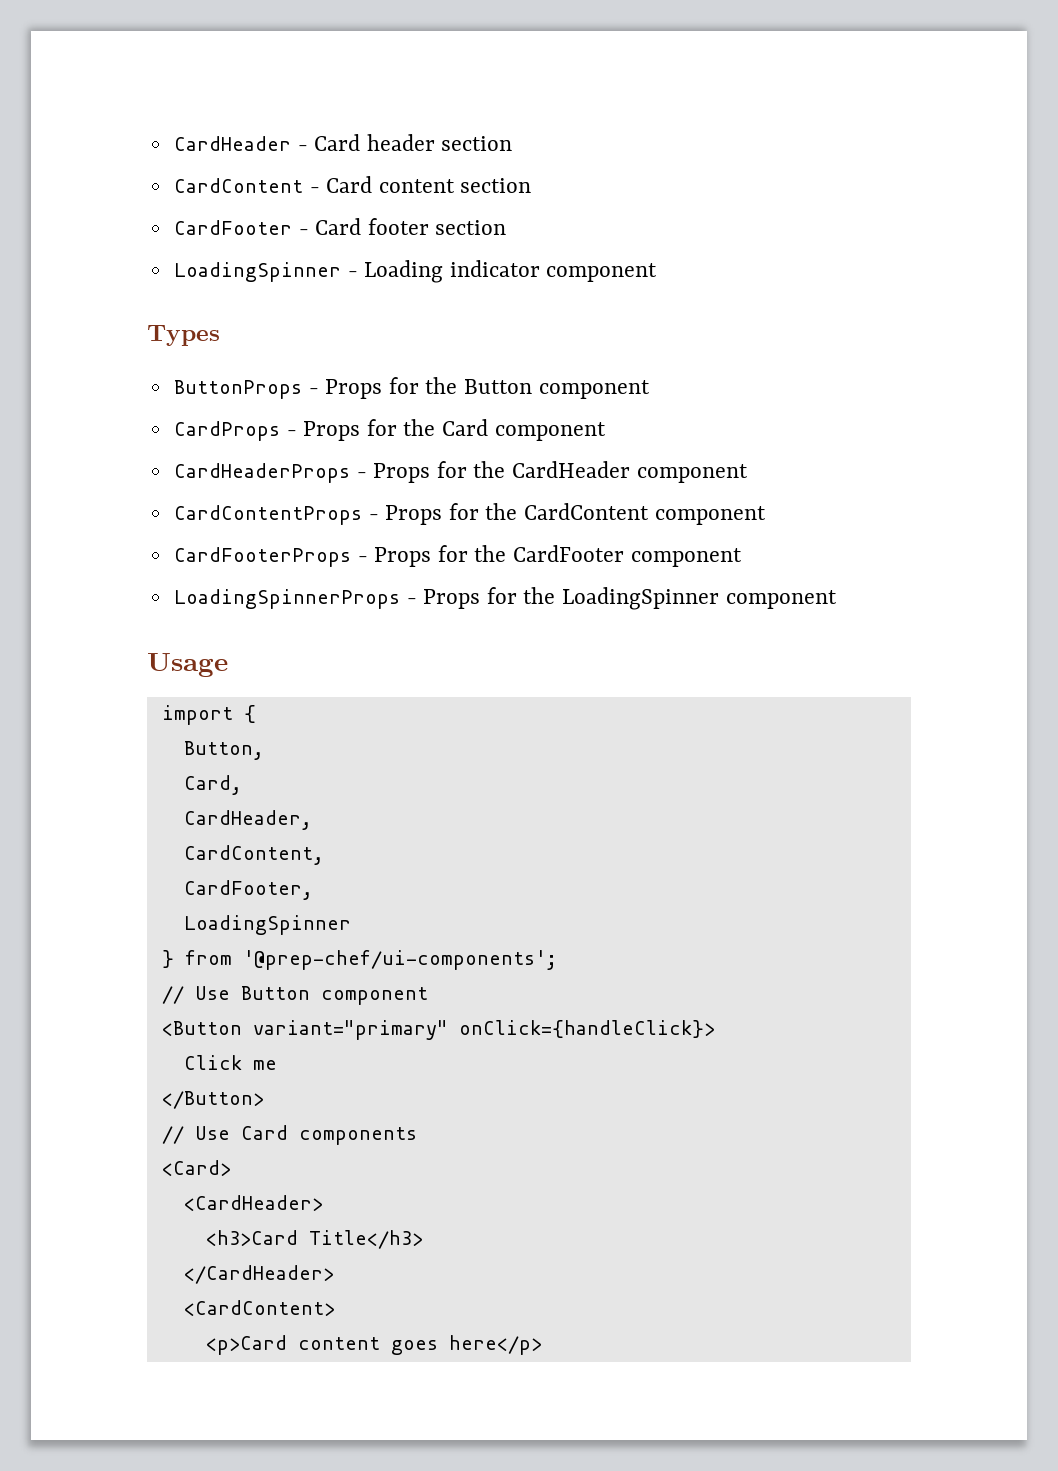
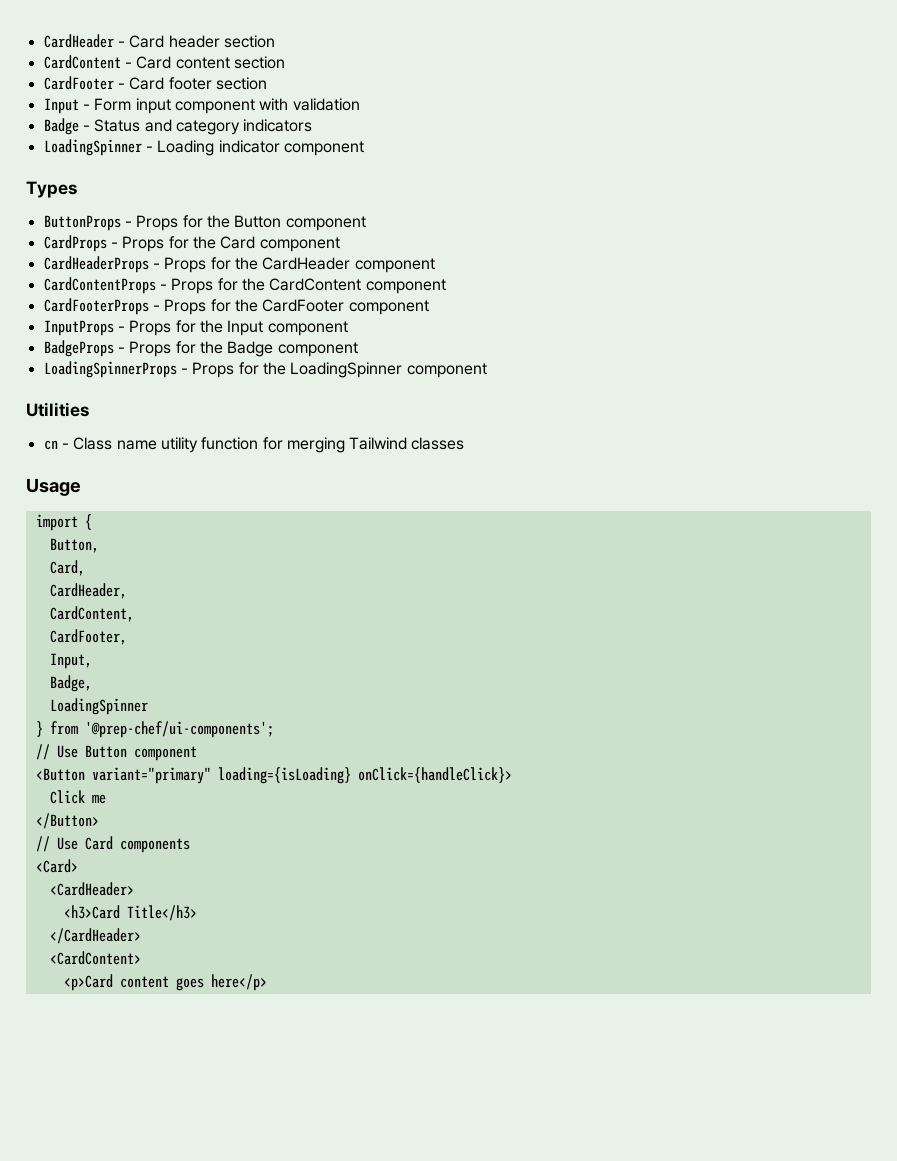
+ Input - Form input component with validation
+ Badge - Status and category indicators
+ InputProps - Props for the Input component
+ BadgeProps - Props for the Badge component
+ Utilities
+ cn - Class name utility function for merging Tailwind classes
+ Input,
+ Badge,
- <Button variant="primary" onClick={handleClick}>
+ <Button variant="primary" loading={isLoading} onClick={handleClick}>

